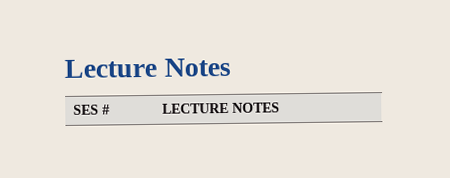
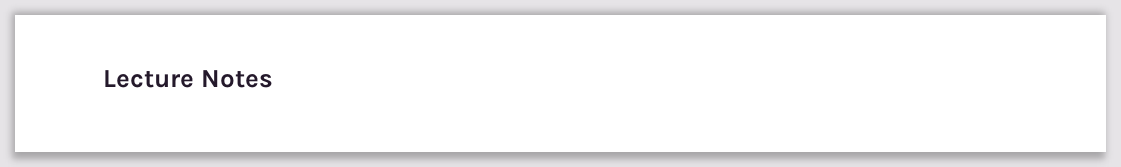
- SES # | LECTURE NOTES

